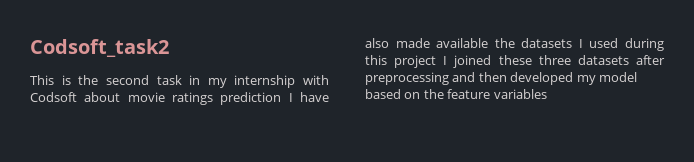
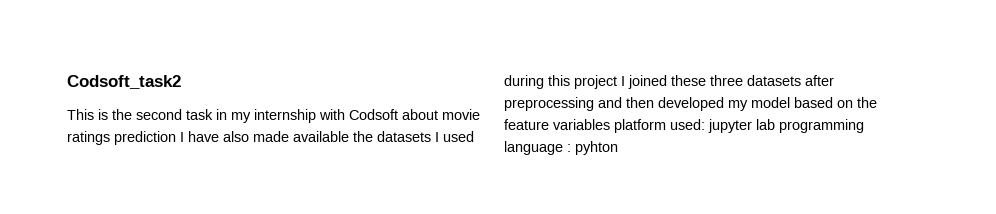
- This is the second task in my internship with Codsoft about movie ratings prediction I have also made available the datasets I used during this project I joined these three datasets after preprocessing and then developed my model based on the feature variables
+ This is the second task in my internship with Codsoft about movie ratings prediction I have also made available the datasets I used during this project I joined these three datasets after preprocessing and then developed my model based on the feature variables platform used: jupyter lab programming language : pyhton

